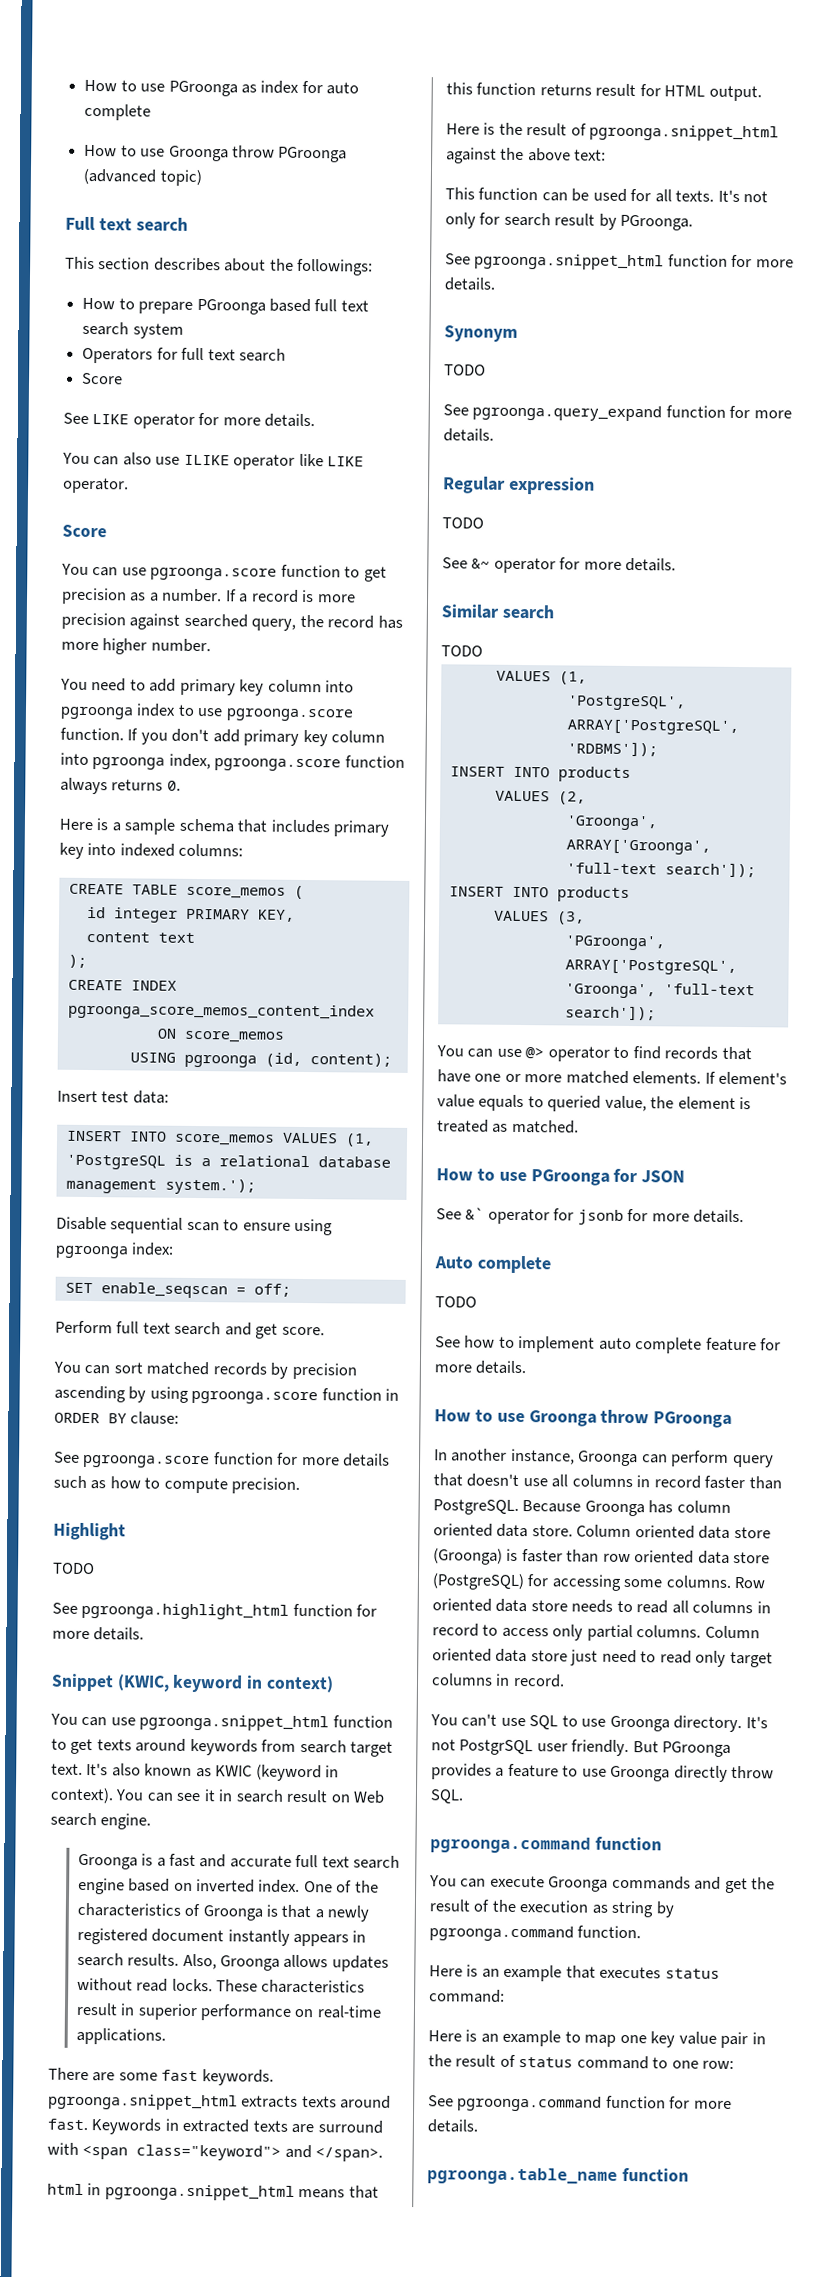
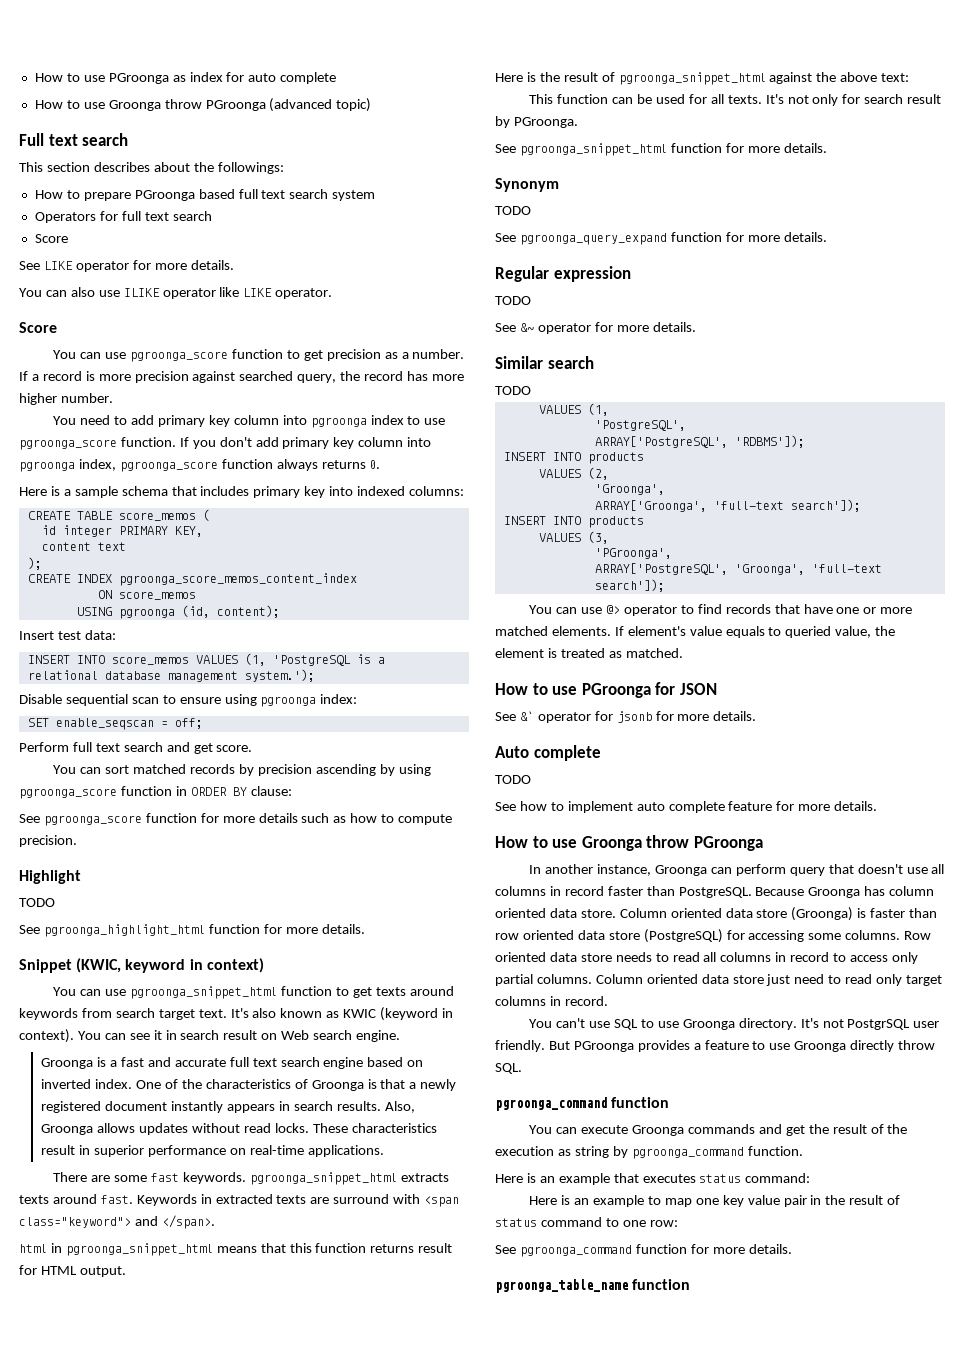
- You can use pgroonga.score function to get precision as a number.
+ You can use pgroonga_score function to get precision as a number.
- You need to add primary key column into pgroonga index to use pgroonga.score function.
+ You need to add primary key column into pgroonga index to use pgroonga_score function.
- If you don't add primary key column into pgroonga index, pgroonga.score function always returns 0.
+ If you don't add primary key column into pgroonga index, pgroonga_score function always returns 0.
- You can sort matched records by precision ascending by using pgroonga.score function in ORDER BY clause:
+ You can sort matched records by precision ascending by using pgroonga_score function in ORDER BY clause:
- See pgroonga.score function for more details such as how to compute precision.
+ See pgroonga_score function for more details such as how to compute precision.
- See pgroonga.highlight_html function for more details.
+ See pgroonga_highlight_html function for more details.
- You can use pgroonga.snippet_html function to get texts around keywords from search target text.
+ You can use pgroonga_snippet_html function to get texts around keywords from search target text.
- There are some fast keywords. pgroonga.snippet_html extracts texts around fast.
+ There are some fast keywords. pgroonga_snippet_html extracts texts around fast.
- html in pgroonga.snippet_html means that this function returns result for HTML output.
+ html in pgroonga_snippet_html means that this function returns result for HTML output.
- Here is the result of pgroonga.snippet_html against the above text:
+ Here is the result of pgroonga_snippet_html against the above text:
- See pgroonga.snippet_html function for more details.
+ See pgroonga_snippet_html function for more details.
- See pgroonga.query_expand function for more details.
+ See pgroonga_query_expand function for more details.
  But PGroonga provides a feature to use Groonga directly throw SQL.
- pgroonga.command function
+ pgroonga_command function
- You can execute Groonga commands and get the result of the execution as string by pgroonga.command function.
+ You can execute Groonga commands and get the result of the execution as string by pgroonga_command function.
- See pgroonga.command function for more details.
- pgroonga.table_name function
+ See pgroonga_command function for more details.
+ pgroonga_table_name function

